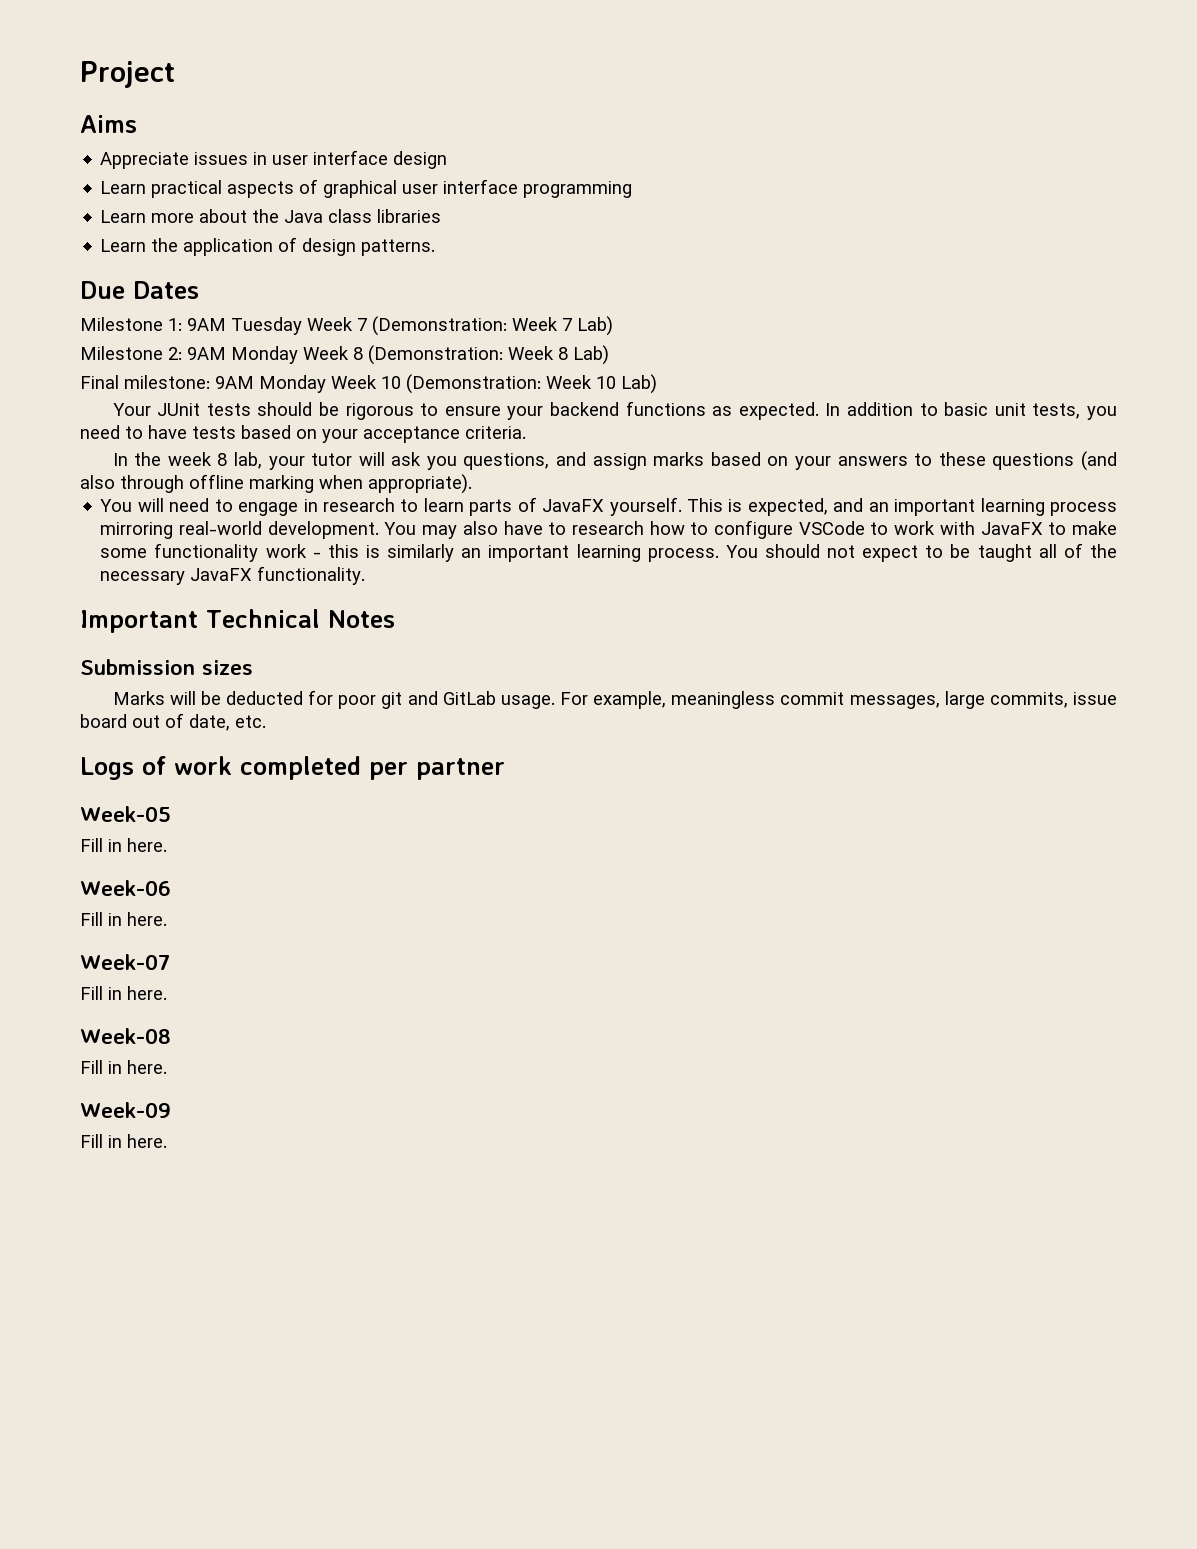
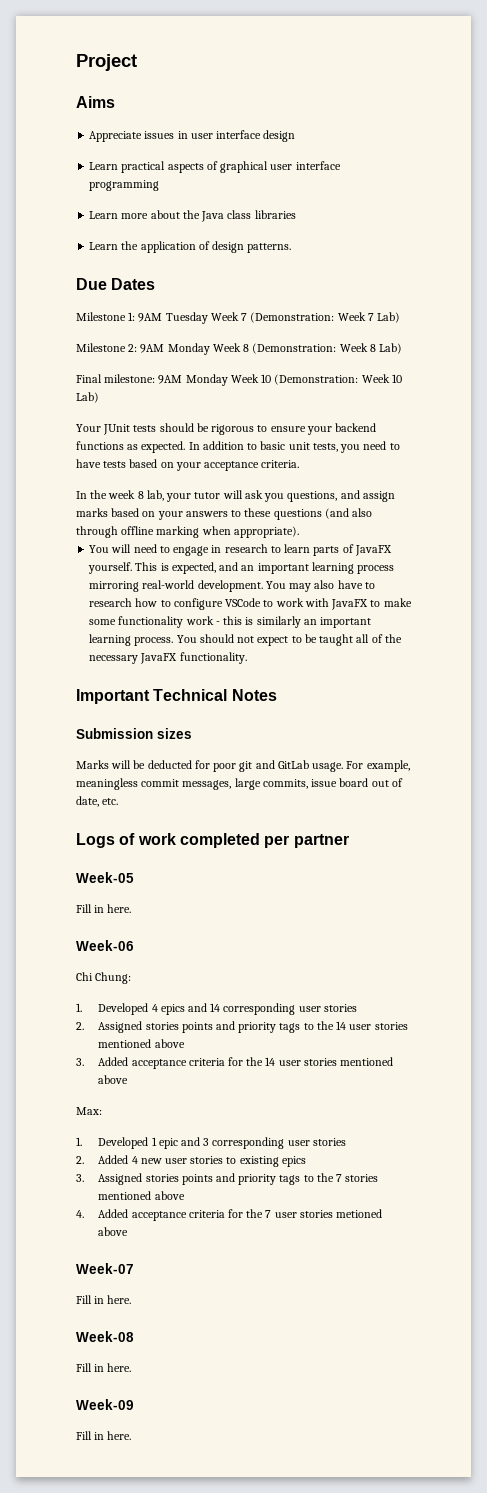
  Week-06
- Fill in here.
+ Chi Chung:
+ 1. Developed 4 epics and 14 corresponding user stories
+ 2. Assigned stories points and priority tags to the 14 user stories mentioned above
+ 3. Added acceptance criteria for the 14 user stories mentioned above
+ Max:
+ 1. Developed 1 epic and 3 corresponding user stories
+ 2. Added 4 new user stories to existing epics
+ 3. Assigned stories points and priority tags to the 7 stories mentioned above
+ 4. Added acceptance criteria for the 7 user stories metioned above

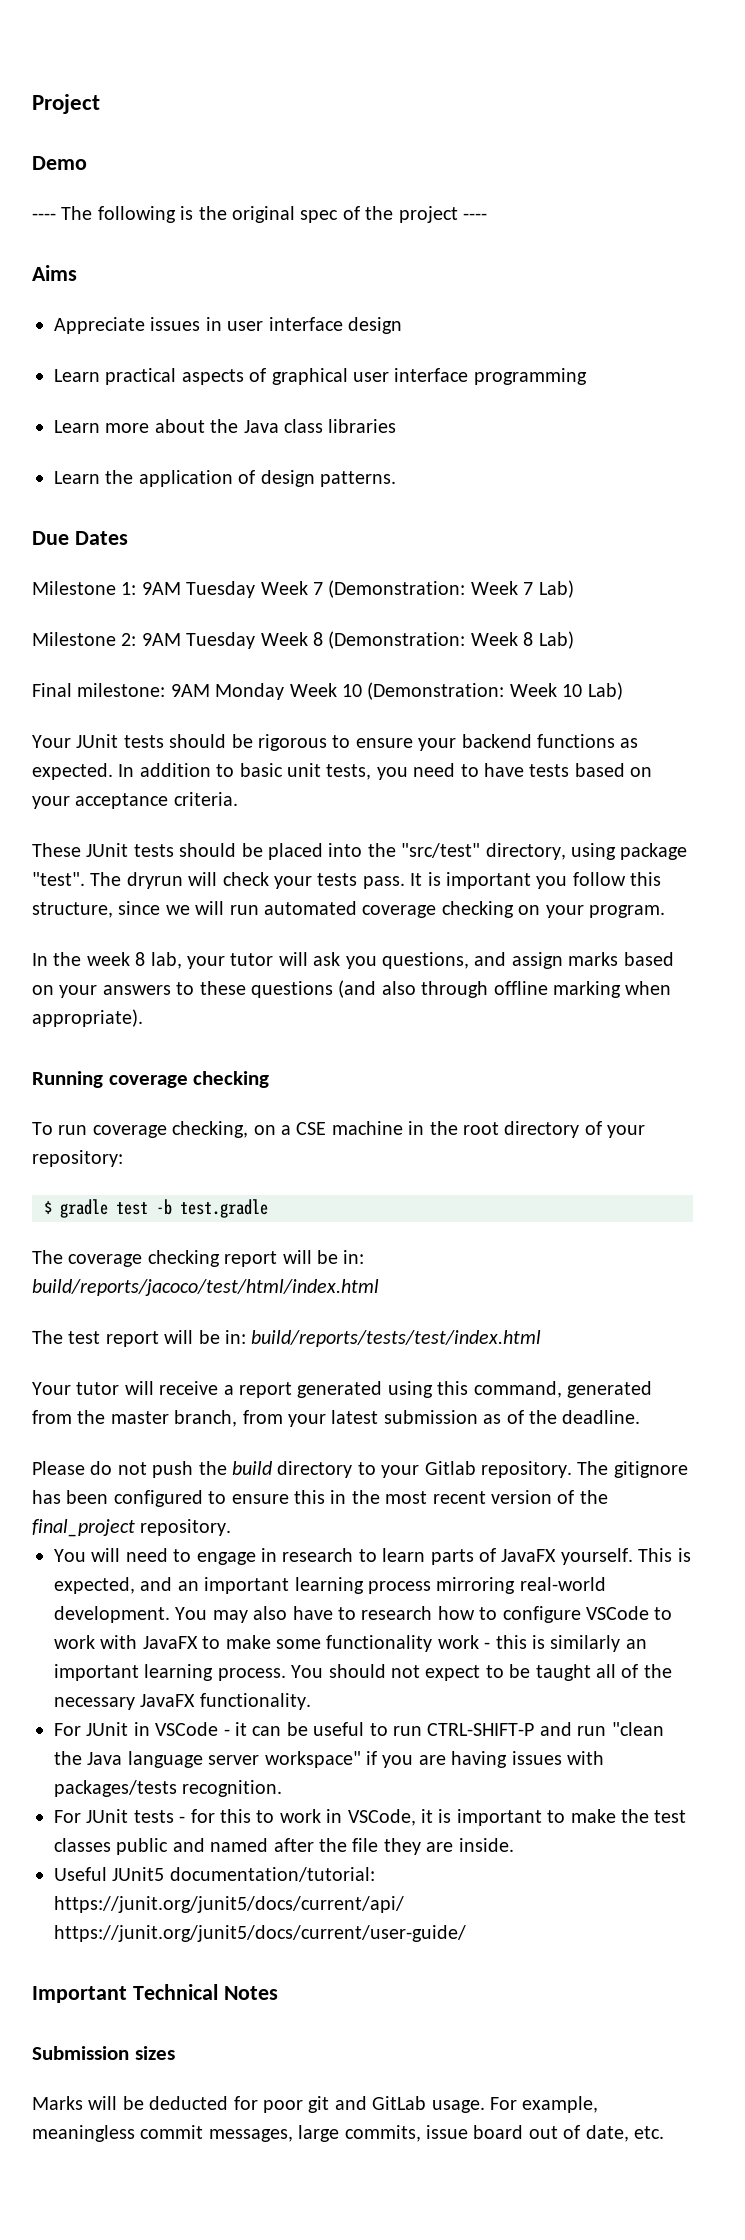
+ Demo
+ ---- The following is the original spec of the project ----
- Milestone 2: 9AM Monday Week 8 (Demonstration: Week 8 Lab)
+ Milestone 2: 9AM Tuesday Week 8 (Demonstration: Week 8 Lab)
+ These JUnit tests should be placed into the "src/test" directory, using package "test". The dryrun will check your tests pass. It is important you follow this structure, since we will run automated coverage checking on your program.
+ Running coverage checking
+ To run coverage checking, on a CSE machine in the root directory of your repository:
+ $ gradle test -b test.gradle
+ The coverage checking report will be in: build/reports/jacoco/test/html/index.html
+ The test report will be in: build/reports/tests/test/index.html
+ Your tutor will receive a report generated using this command, generated from the master branch, from your latest submission as of the deadline.
+ Please do not push the build directory to your Gitlab repository. The gitignore has been configured to ensure this in the most recent version of the final_project repository.
+ For JUnit in VSCode - it can be useful to run CTRL-SHIFT-P and run "clean the Java language server workspace" if you are having issues with packages/tests recognition.
+ For JUnit tests - for this to work in VSCode, it is important to make the test classes public and named after the file they are inside.
+ Useful JUnit5 documentation/tutorial: https://junit.org/junit5/docs/current/api/ https://junit.org/junit5/docs/current/user-guide/
- Logs of work completed per partner
- Week-05
- Fill in here.
- Week-06
- Chi Chung:
- 1. Developed 4 epics and 14 corresponding user stories
- 2. Assigned stories points and priority tags to the 14 user stories mentioned above
- 3. Added acceptance criteria for the 14 user stories mentioned above
- Max:
- 1. Developed 1 epic and 3 corresponding user stories
- 2. Added 4 new user stories to existing epics
- 3. Assigned stories points and priority tags to the 7 stories mentioned above
- 4. Added acceptance criteria for the 7 user stories metioned above
- Week-07
- Fill in here.
- Week-08
- Fill in here.
- Week-09
- Fill in here.

